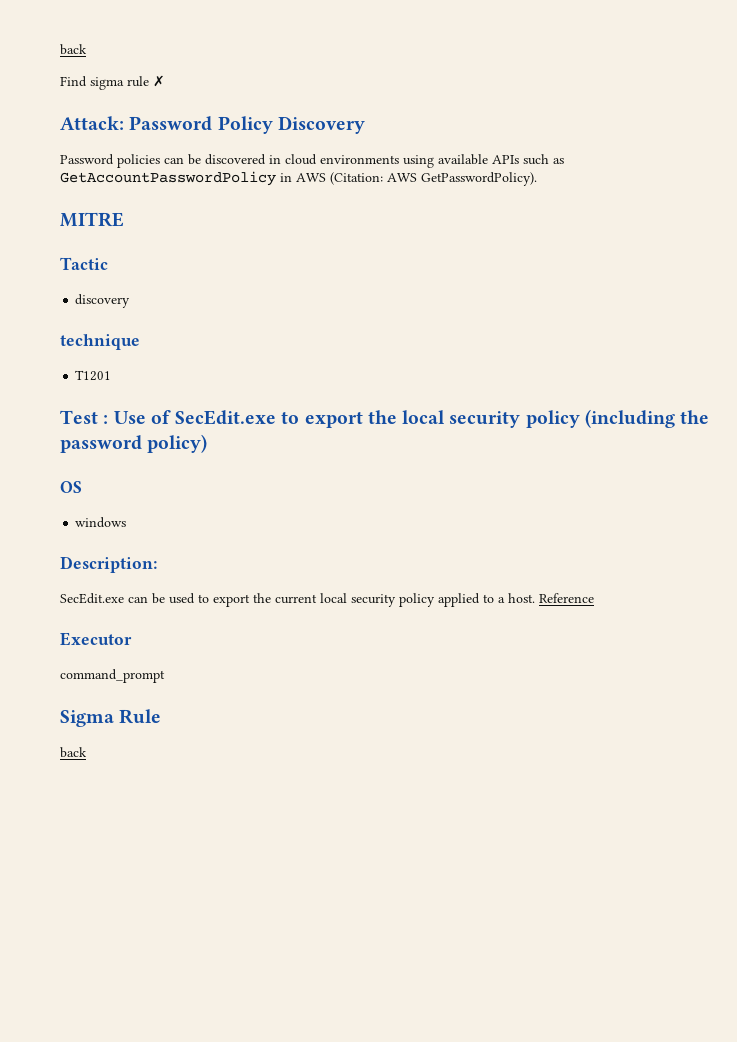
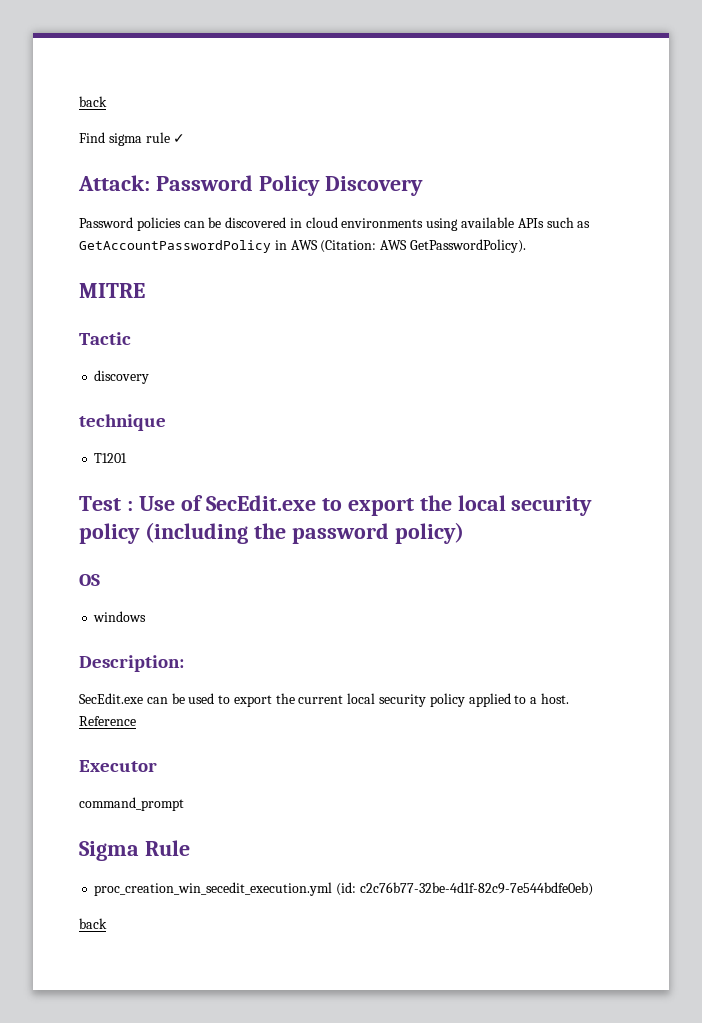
- Find sigma rule ✗
+ Find sigma rule ✓
+ proc_creation_win_secedit_execution.yml (id: c2c76b77-32be-4d1f-82c9-7e544bdfe0eb)

